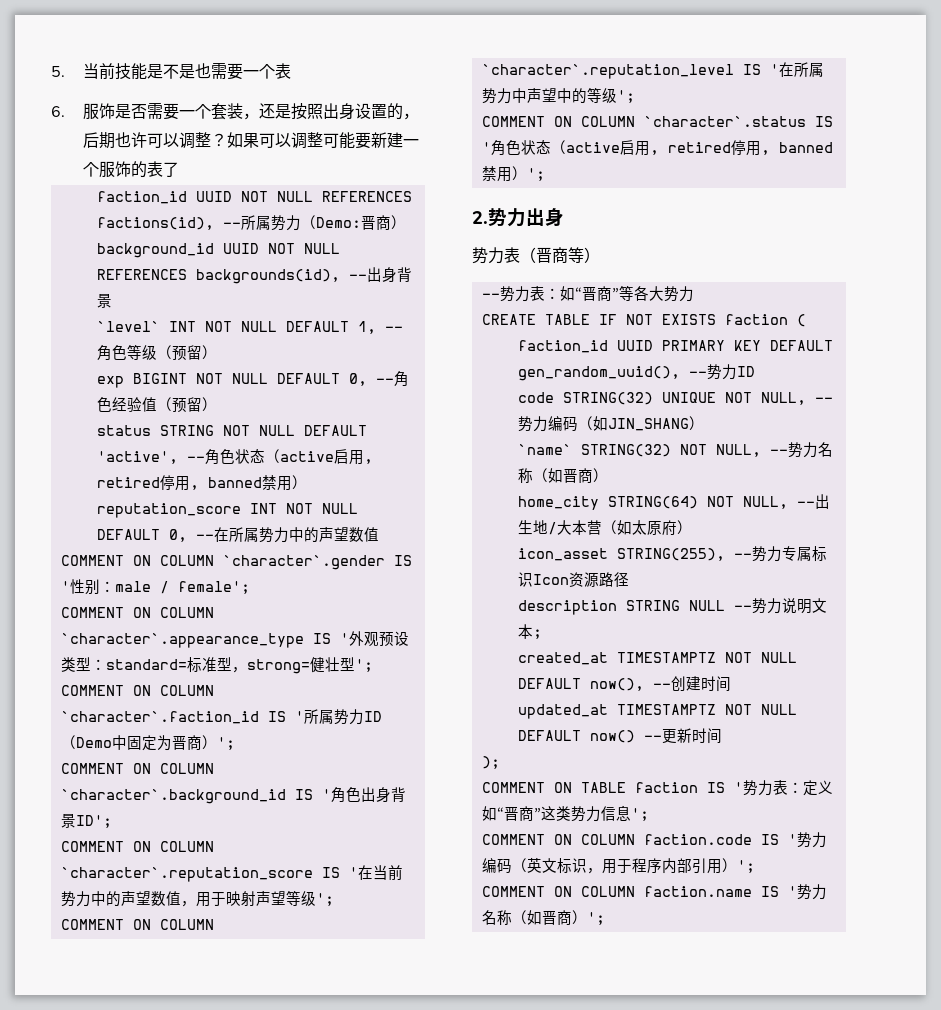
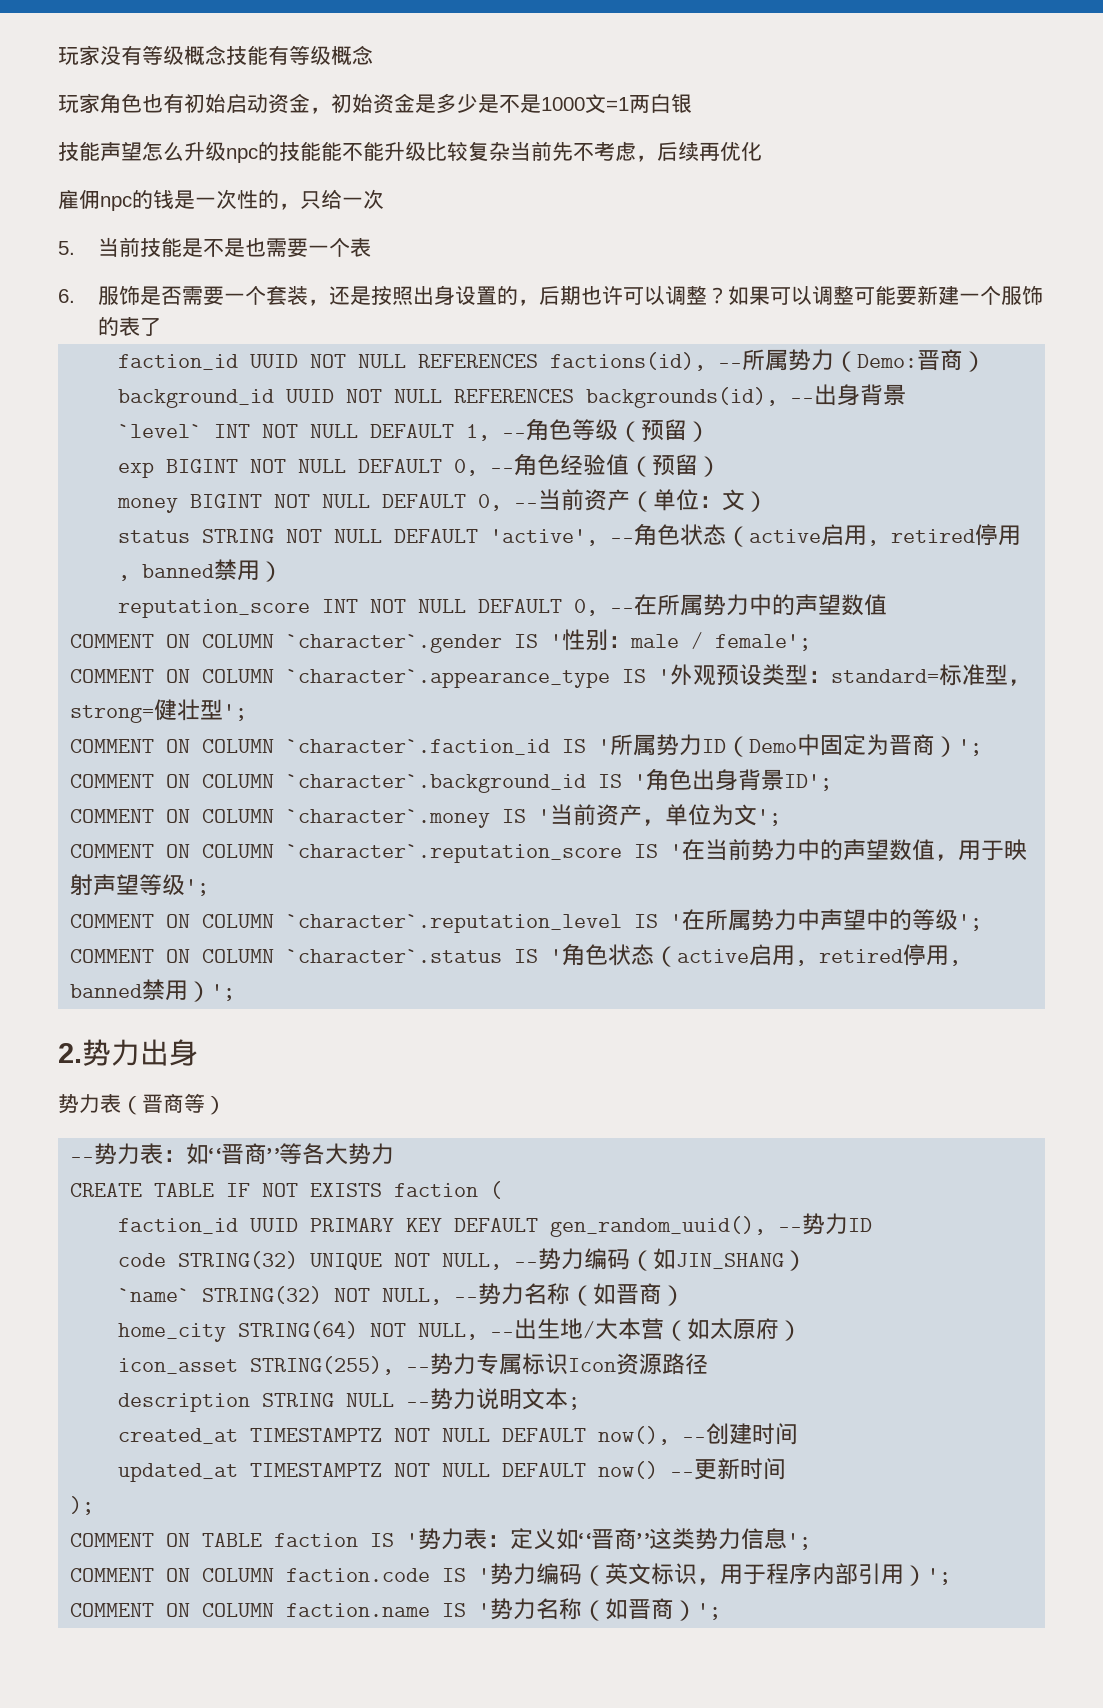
+ 玩家没有等级概念技能有等级概念
+ 玩家角色也有初始启动资金，初始资金是多少是不是1000文=1两白银
+ 技能声望怎么升级npc的技能能不能升级比较复杂当前先不考虑，后续再优化
+ 雇佣npc的钱是一次性的，只给一次
+ money BIGINT NOT NULL DEFAULT 0, --当前资产（单位：文）
+ COMMENT ON COLUMN `character`.money IS '当前资产，单位为文';

